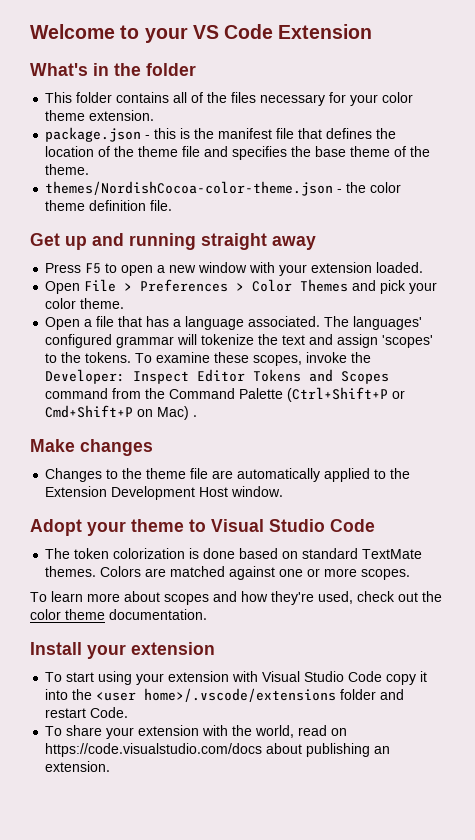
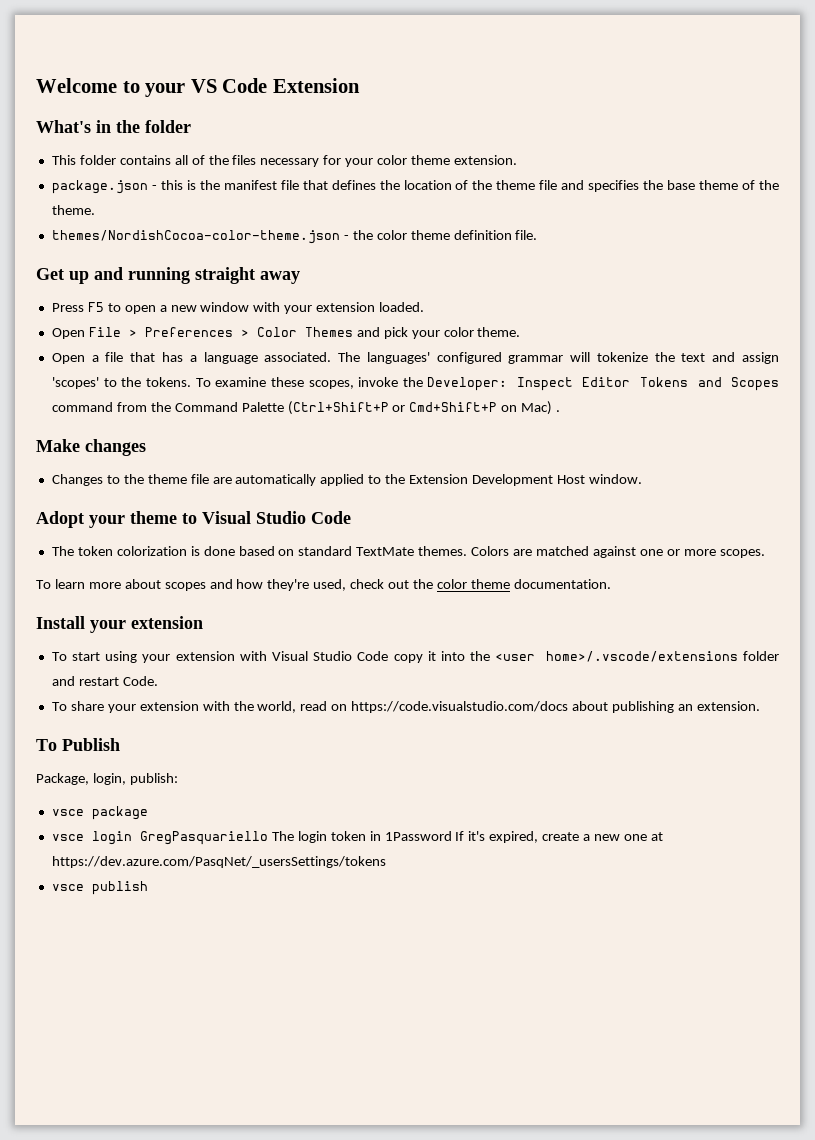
+ To Publish
+ Package, login, publish:
+ vsce package
+ vsce login GregPasquariello The login token in 1Password If it's expired, create a new one at https://dev.azure.com/PasqNet/_usersSettings/tokens
+ vsce publish

